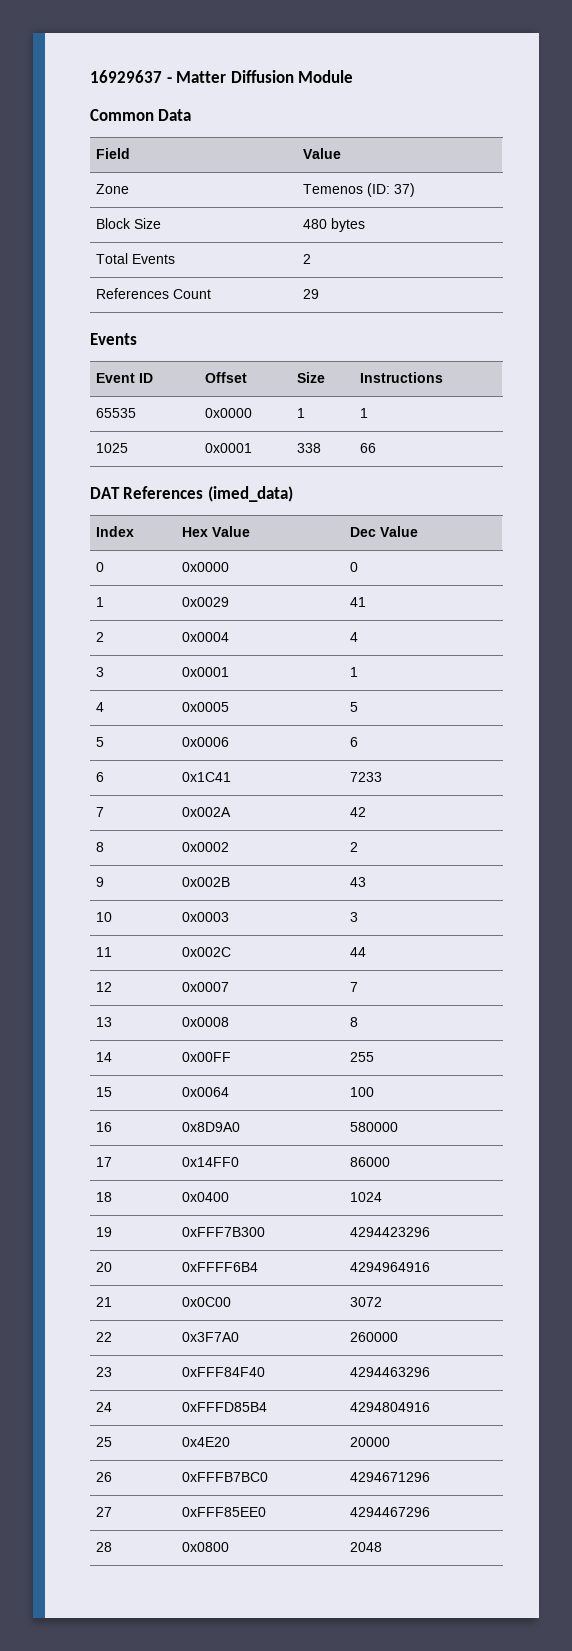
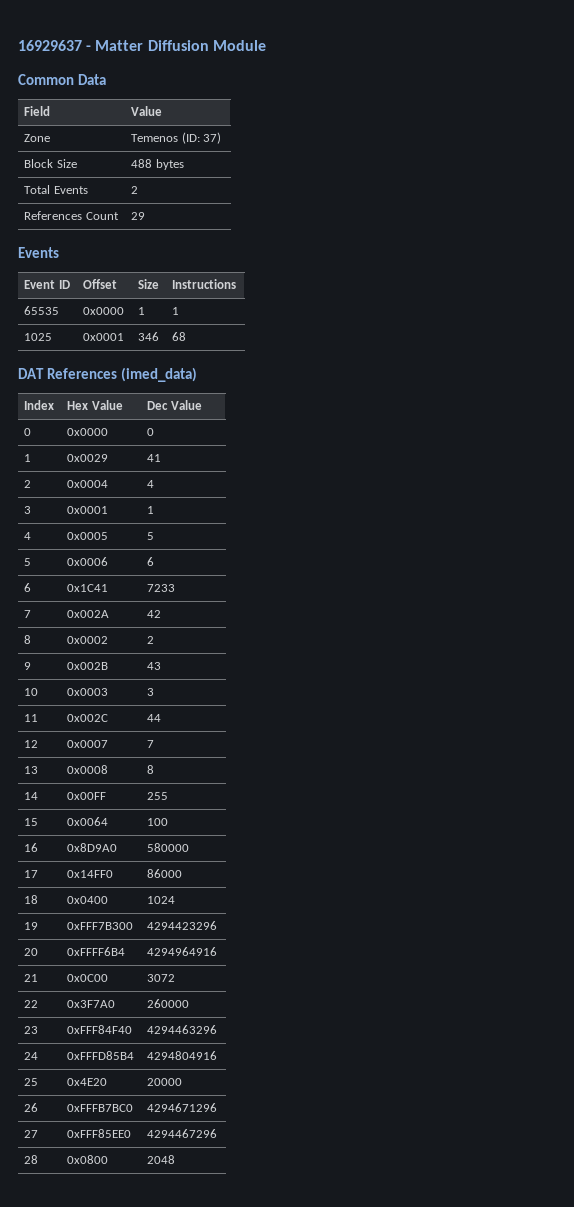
- Block Size | 480 bytes
+ Block Size | 488 bytes
- 1025 | 0x0001 | 338 | 66
+ 1025 | 0x0001 | 346 | 68

